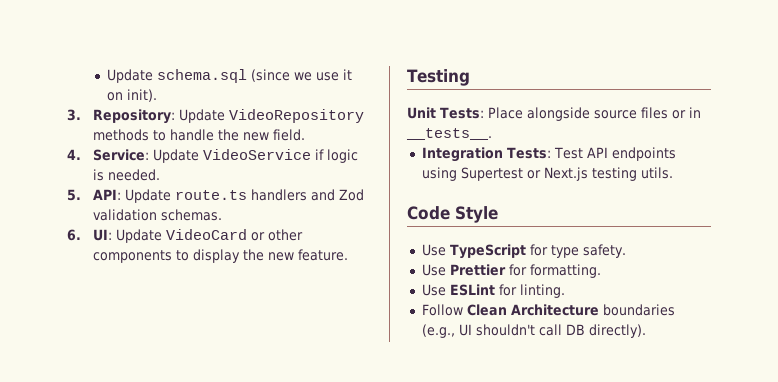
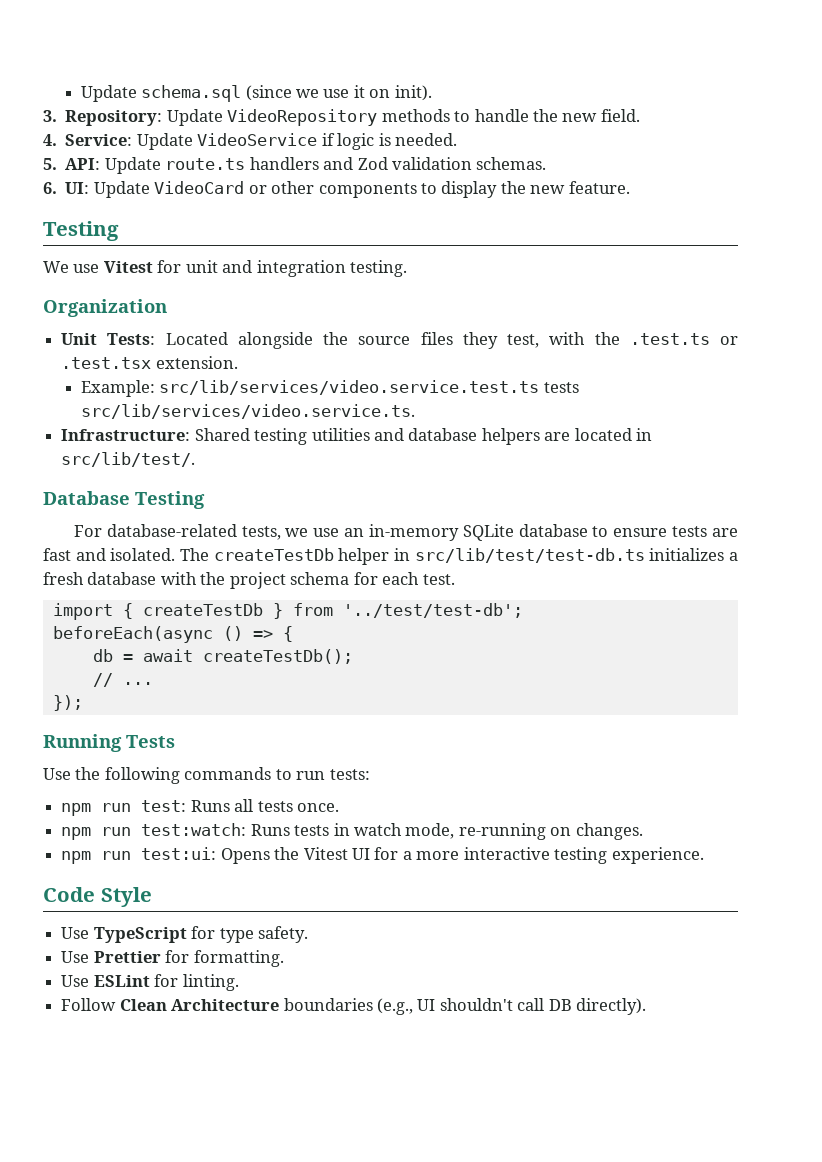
- Unit Tests: Place alongside source files or in __tests__.
- Integration Tests: Test API endpoints using Supertest or Next.js testing utils.
+ We use Vitest for unit and integration testing.
+ Organization
+ Unit Tests: Located alongside the source files they test, with the .test.ts or .test.tsx extension.
+ Example: src/lib/services/video.service.test.ts tests src/lib/services/video.service.ts.
+ Infrastructure: Shared testing utilities and database helpers are located in src/lib/test/.
+ Database Testing
+ For database-related tests, we use an in-memory SQLite database to ensure tests are fast and isolated. The createTestDb helper in src/lib/test/test-db.ts initializes a fresh database with the project schema for each test.
+ import { createTestDb } from '../test/test-db';
+ beforeEach(async () => {
+ db = await createTestDb();
+ // ...
+ });
+ Running Tests
+ Use the following commands to run tests:
+ npm run test: Runs all tests once.
+ npm run test:watch: Runs tests in watch mode, re-running on changes.
+ npm run test:ui: Opens the Vitest UI for a more interactive testing experience.

